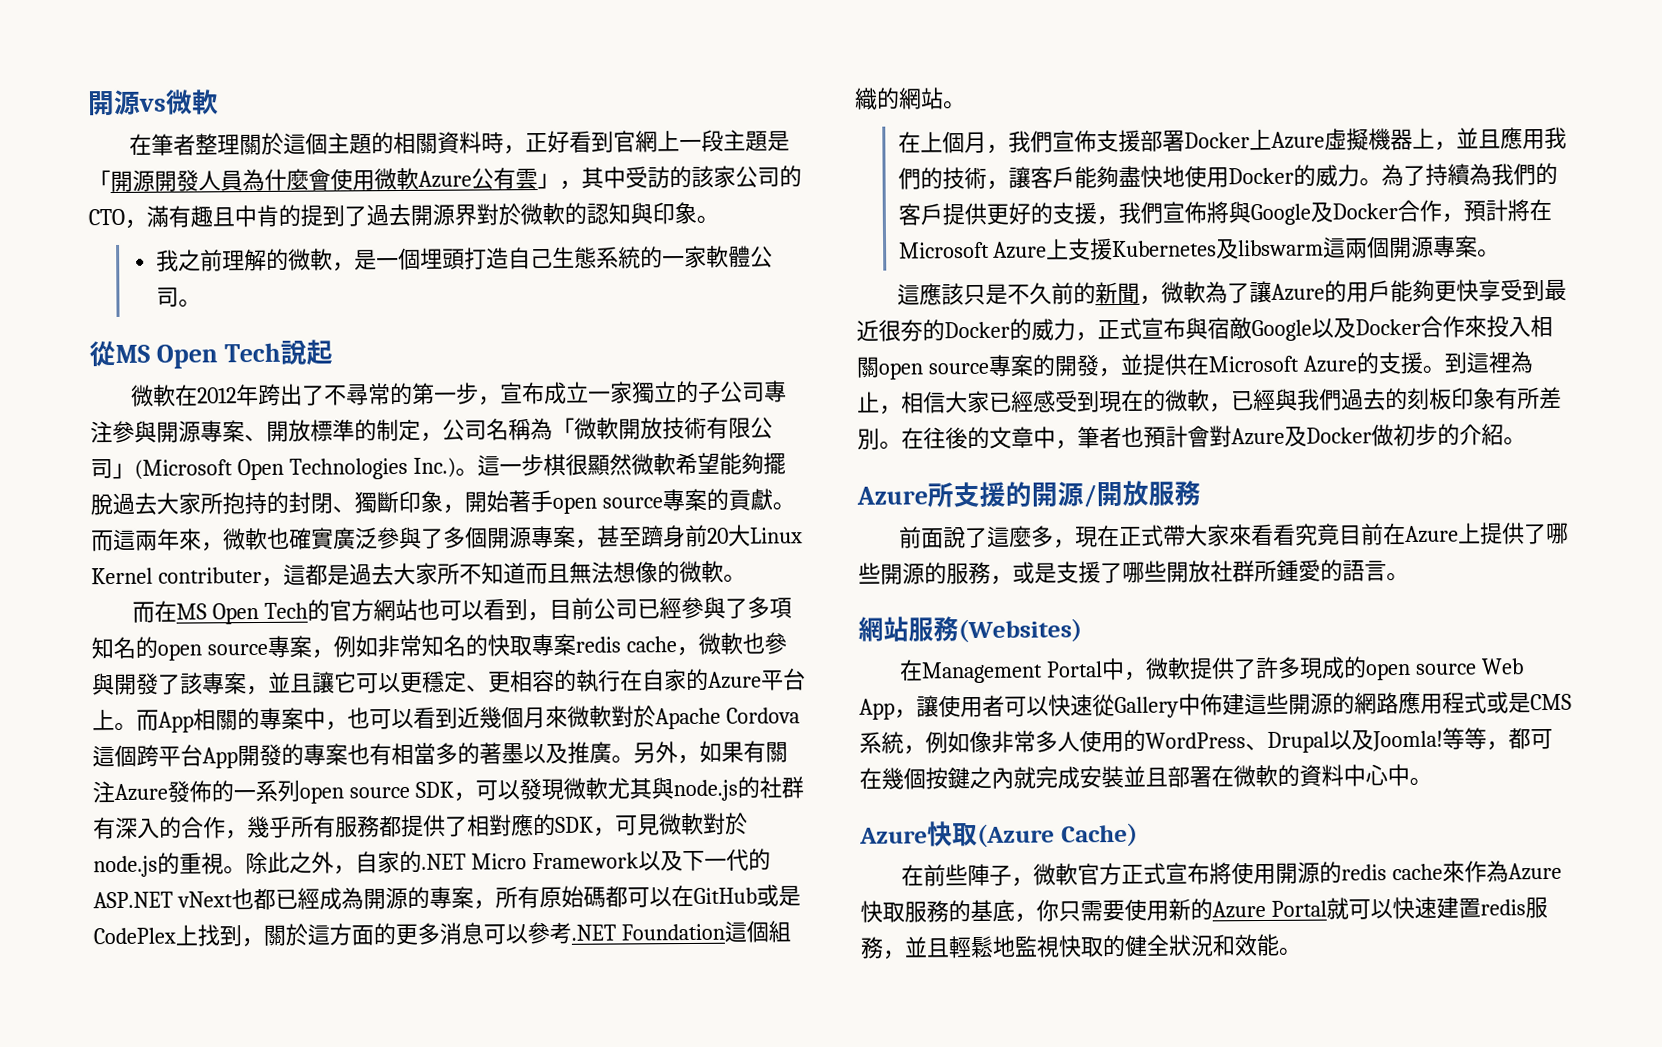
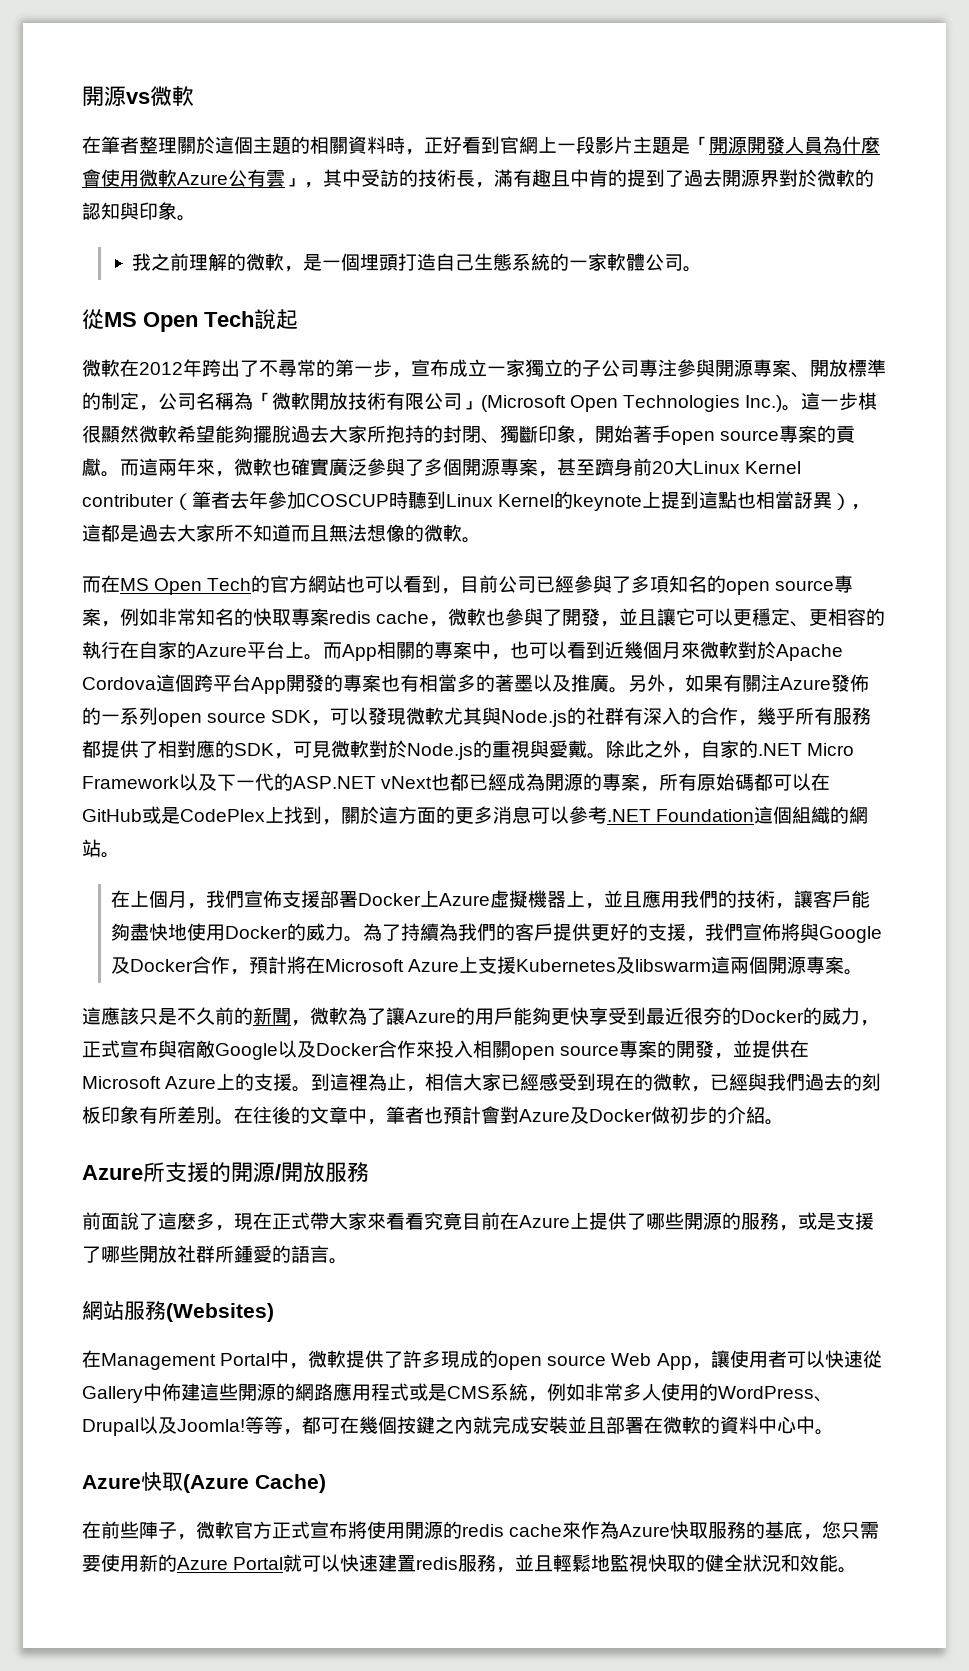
- 在筆者整理關於這個主題的相關資料時，正好看到官網上一段主題是「開源開發人員為什麼會使用微軟Azure公有雲」，其中受訪的該家公司的CTO，滿有趣且中肯的提到了過去開源界對於微軟的認知與印象。
+ 在筆者整理關於這個主題的相關資料時，正好看到官網上一段影片主題是「開源開發人員為什麼會使用微軟Azure公有雲」，其中受訪的技術長，滿有趣且中肯的提到了過去開源界對於微軟的認知與印象。
- 而這兩年來，微軟也確實廣泛參與了多個開源專案，甚至躋身前20大Linux Kernel contributer，這都是過去大家所不知道而且無法想像的微軟。
+ 而這兩年來，微軟也確實廣泛參與了多個開源專案，甚至躋身前20大Linux Kernel contributer（筆者去年參加COSCUP時聽到Linux Kernel的keynote上提到這點也相當訝異），這都是過去大家所不知道而且無法想像的微軟。
- 而在MS Open Tech的官方網站也可以看到，目前公司已經參與了多項知名的open source專案，例如非常知名的快取專案redis cache，微軟也參與開發了該專案，並且讓它可以更穩定、更相容的執行在自家的Azure平台上。
+ 而在MS Open Tech的官方網站也可以看到，目前公司已經參與了多項知名的open source專案，例如非常知名的快取專案redis cache，微軟也參與了開發，並且讓它可以更穩定、更相容的執行在自家的Azure平台上。
- 另外，如果有關注Azure發佈的一系列open source SDK，可以發現微軟尤其與node.js的社群有深入的合作，幾乎所有服務都提供了相對應的SDK，可見微軟對於node.js的重視。
+ 另外，如果有關注Azure發佈的一系列open source SDK，可以發現微軟尤其與Node.js的社群有深入的合作，幾乎所有服務都提供了相對應的SDK，可見微軟對於Node.js的重視與愛戴。
- 這應該只是不久前的新聞，微軟為了讓Azure的用戶能夠更快享受到最近很夯的Docker的威力，正式宣布與宿敵Google以及Docker合作來投入相關open source專案的開發，並提供在Microsoft Azure的支援。
+ 這應該只是不久前的新聞，微軟為了讓Azure的用戶能夠更快享受到最近很夯的Docker的威力，正式宣布與宿敵Google以及Docker合作來投入相關open source專案的開發，並提供在Microsoft Azure上的支援。
- 在Management Portal中，微軟提供了許多現成的open source Web App，讓使用者可以快速從Gallery中佈建這些開源的網路應用程式或是CMS系統，例如像非常多人使用的WordPress、Drupal以及Joomla!
+ 在Management Portal中，微軟提供了許多現成的open source Web App，讓使用者可以快速從Gallery中佈建這些開源的網路應用程式或是CMS系統，例如非常多人使用的WordPress、Drupal以及Joomla!
- 在前些陣子，微軟官方正式宣布將使用開源的redis cache來作為Azure快取服務的基底，你只需要使用新的Azure Portal就可以快速建置redis服務，並且輕鬆地監視快取的健全狀況和效能。
+ 在前些陣子，微軟官方正式宣布將使用開源的redis cache來作為Azure快取服務的基底，您只需要使用新的Azure Portal就可以快速建置redis服務，並且輕鬆地監視快取的健全狀況和效能。

